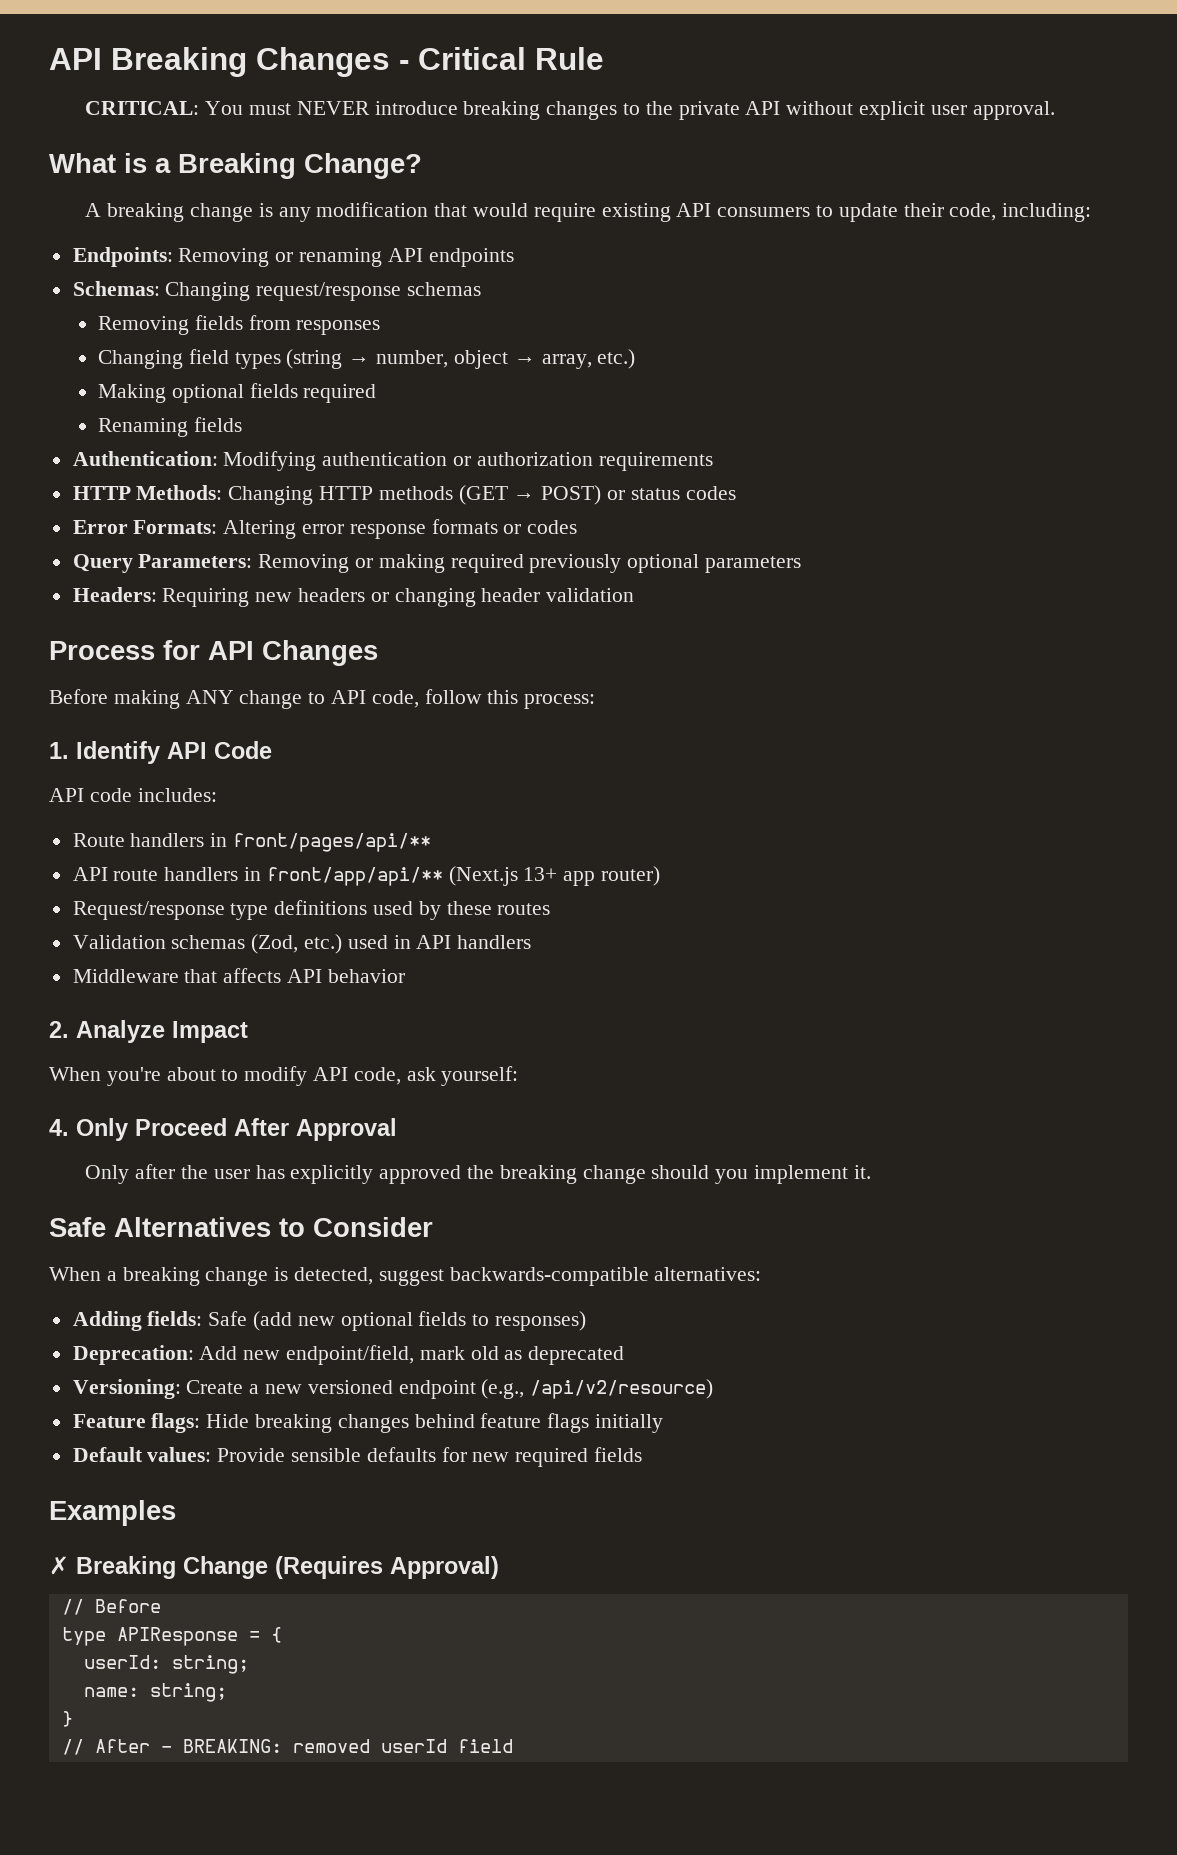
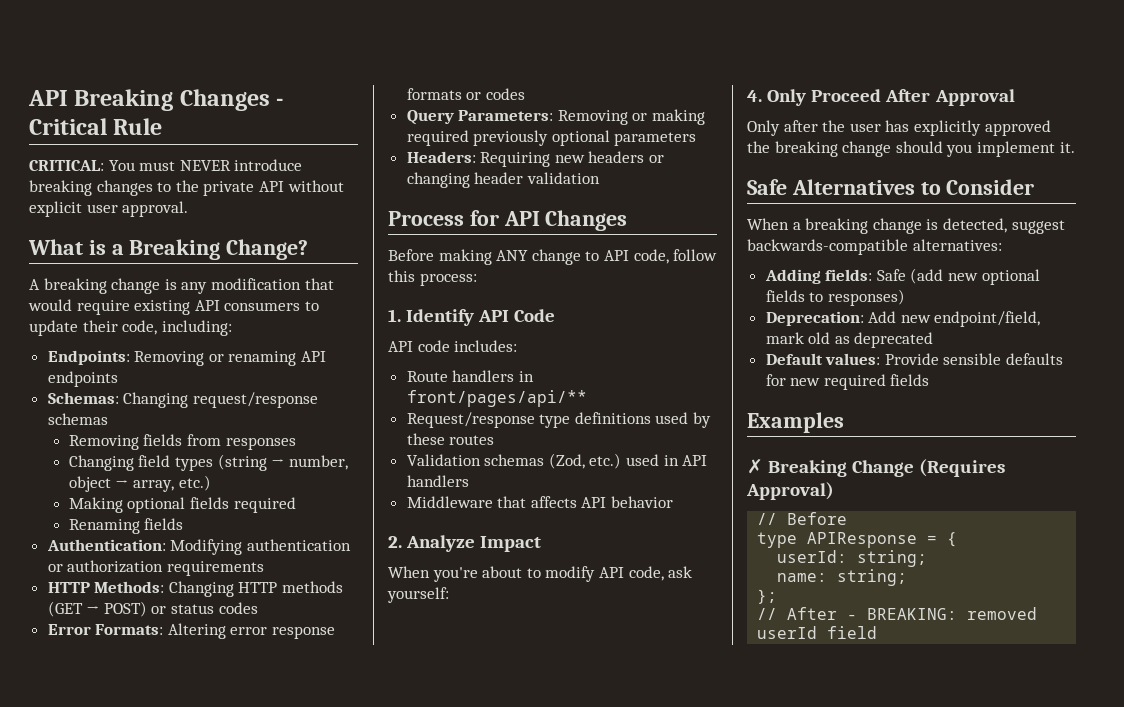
- API route handlers in front/app/api/** (Next.js 13+ app router)
- Versioning: Create a new versioned endpoint (e.g., /api/v2/resource)
- Feature flags: Hide breaking changes behind feature flags initially
- }
+ };

